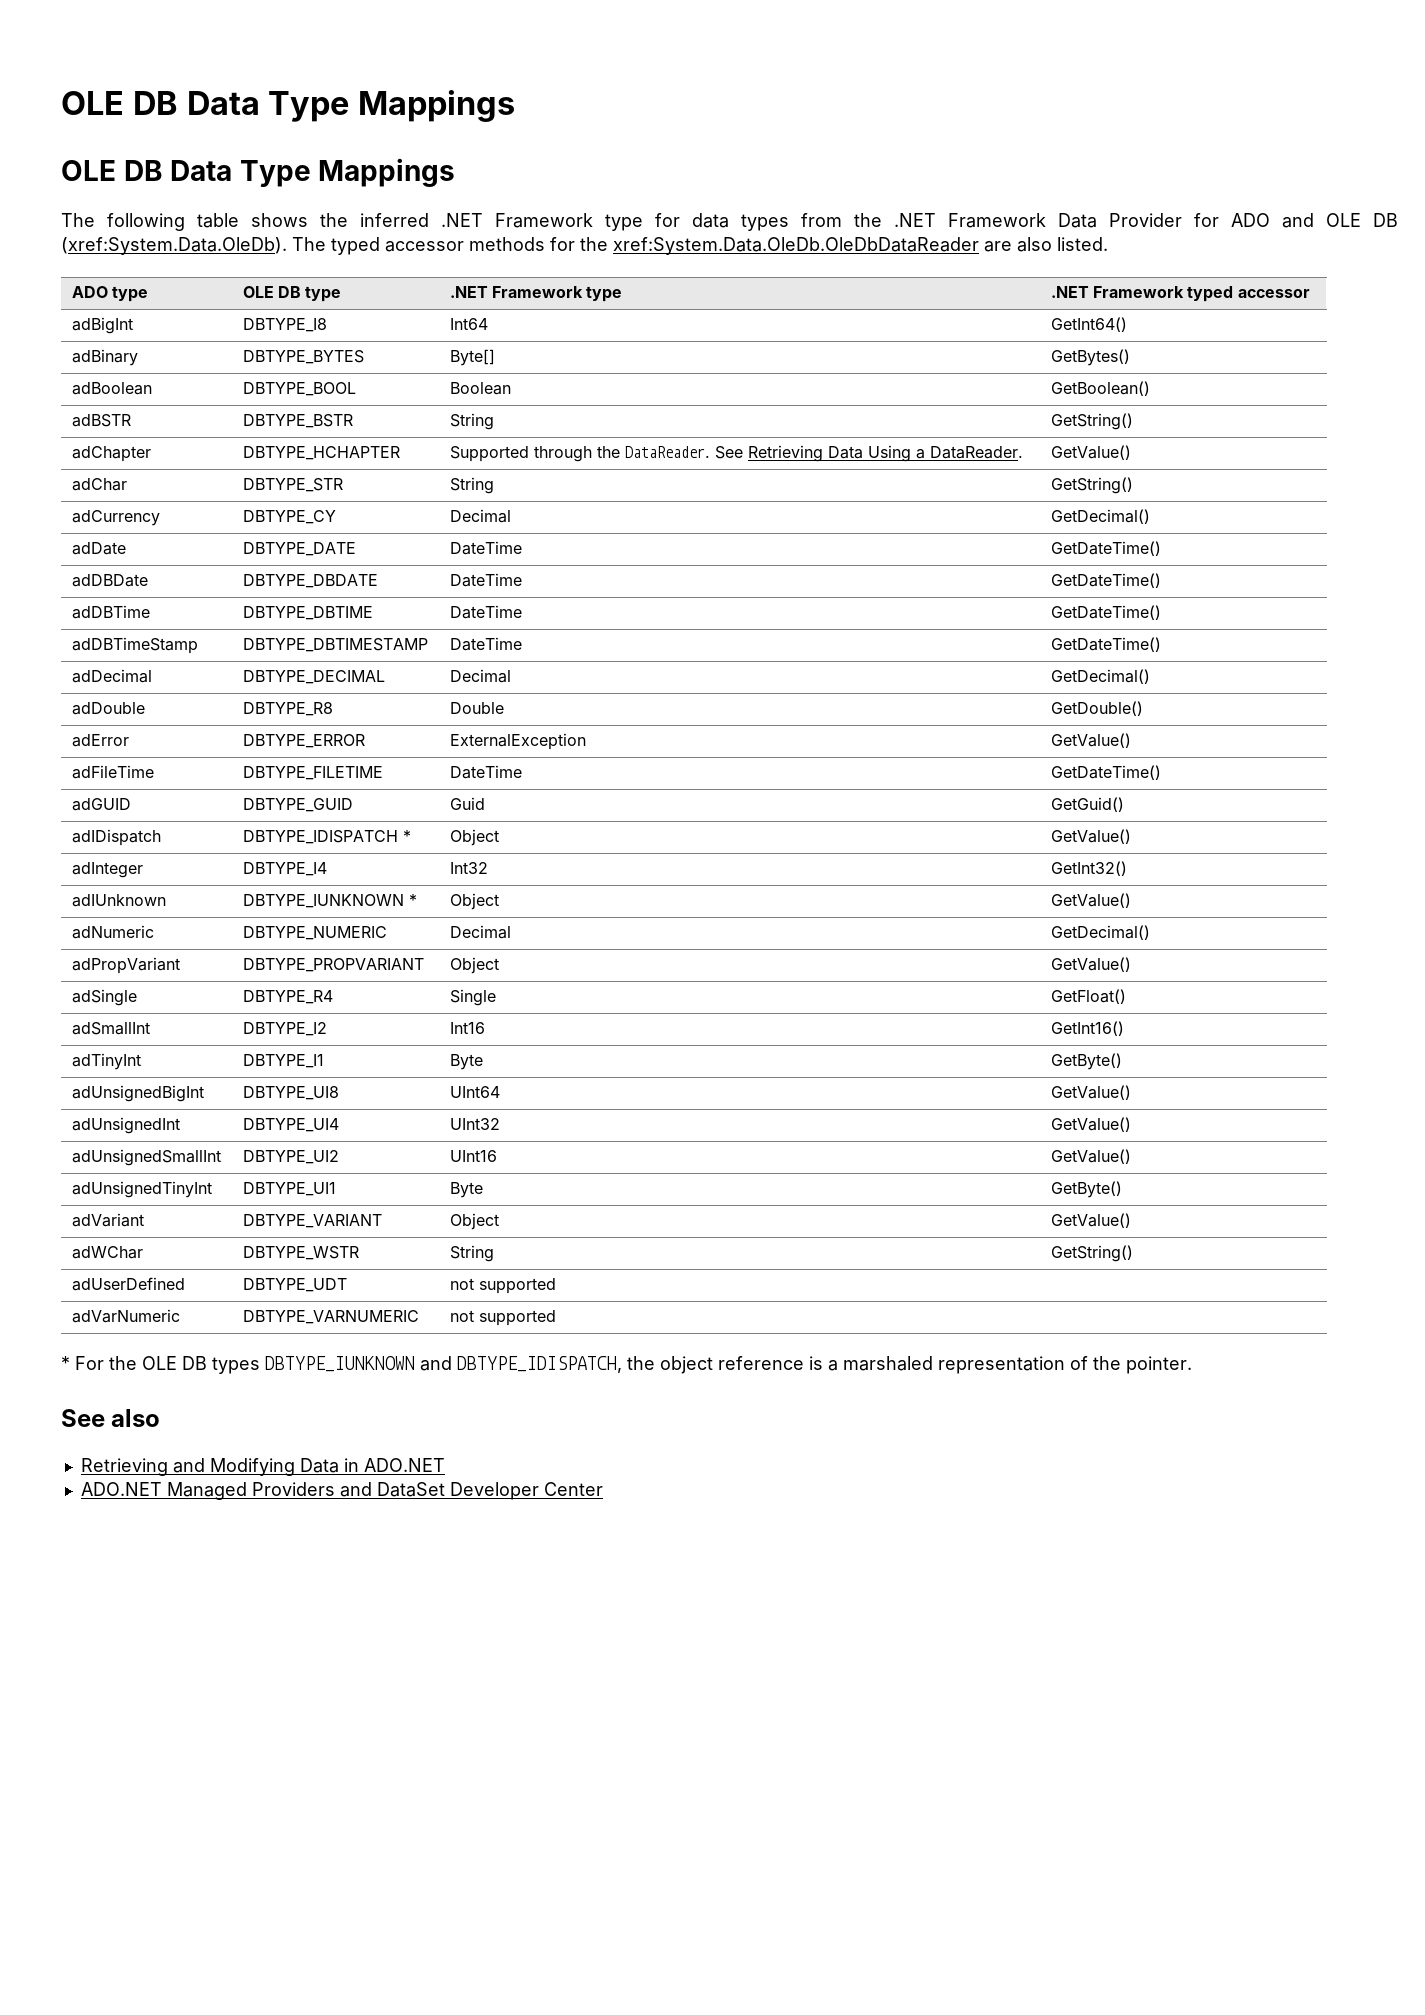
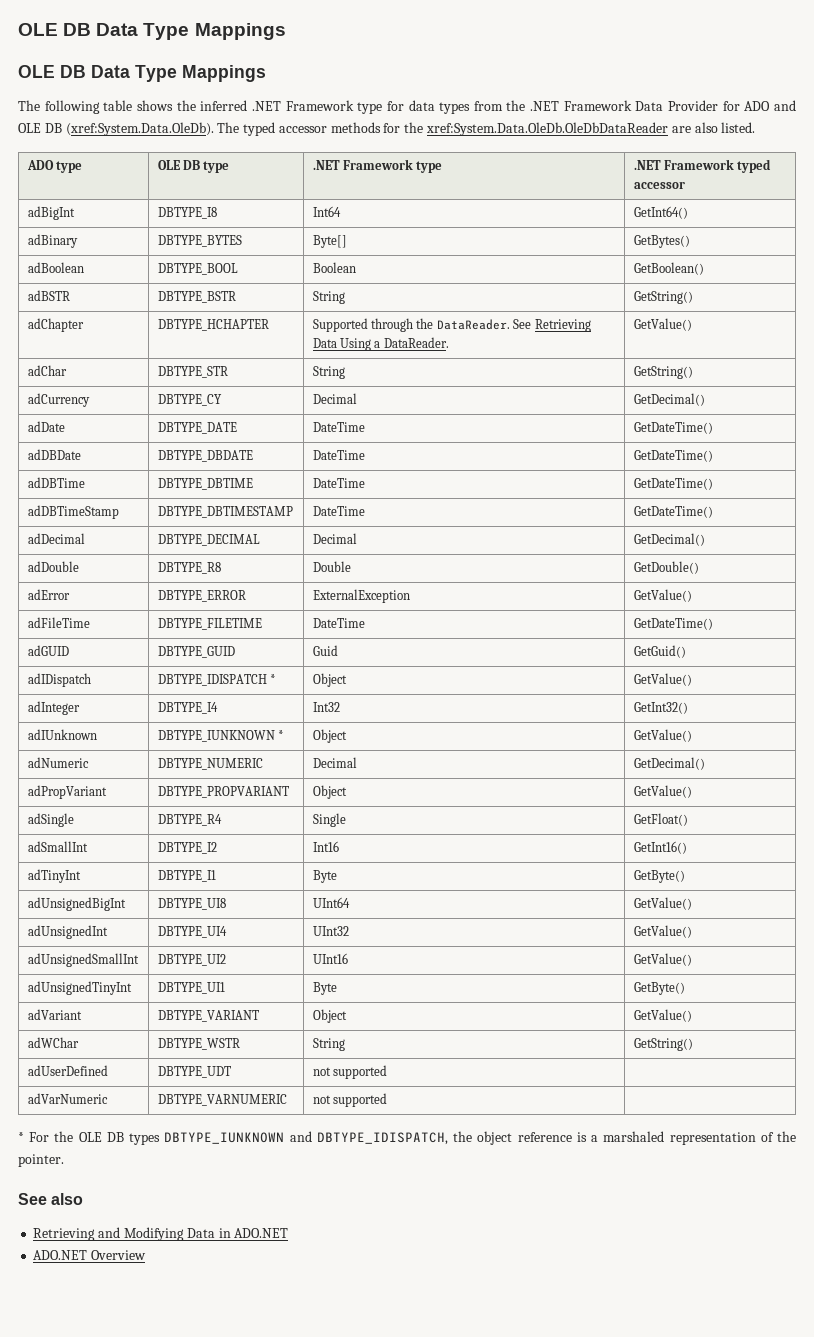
- ADO.NET Managed Providers and DataSet Developer Center
+ ADO.NET Overview

